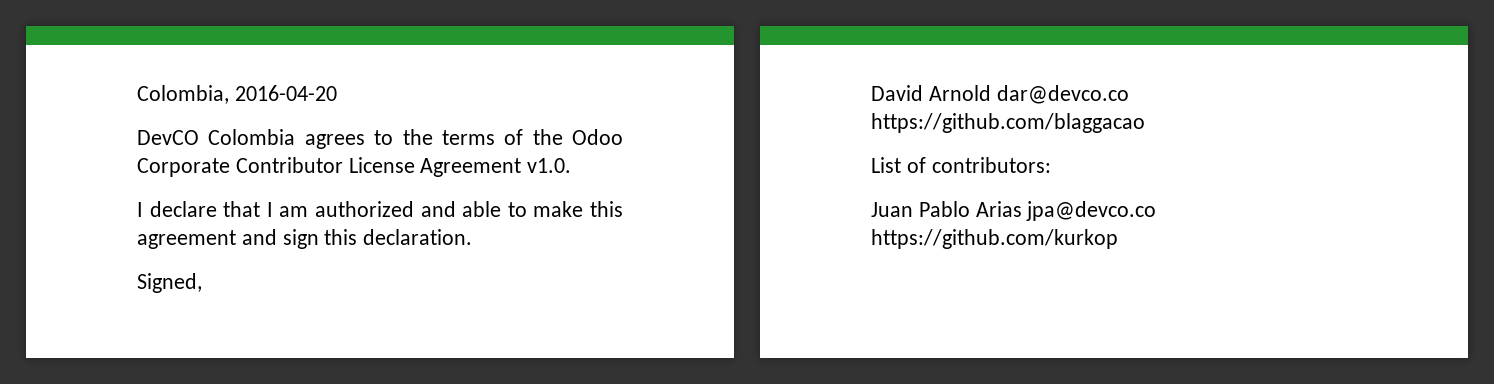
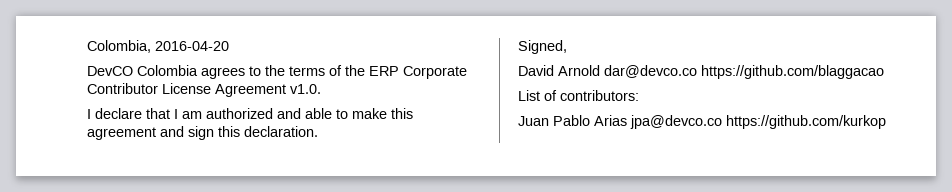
- DevCO Colombia agrees to the terms of the Odoo Corporate Contributor License Agreement v1.0.
+ DevCO Colombia agrees to the terms of the ERP Corporate Contributor License Agreement v1.0.

